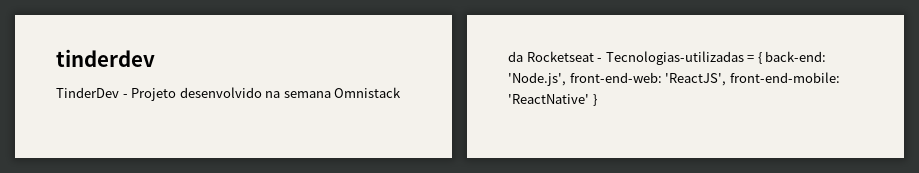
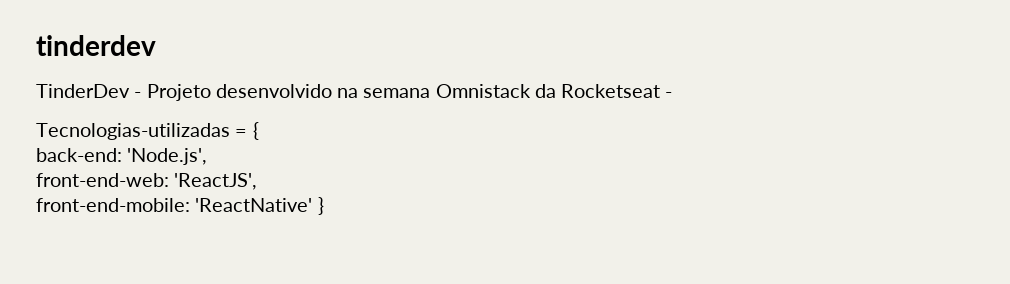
- TinderDev - Projeto desenvolvido na semana Omnistack da Rocketseat - Tecnologias-utilizadas = { back-end: 'Node.js', front-end-web: 'ReactJS', front-end-mobile: 'ReactNative' }
+ TinderDev - Projeto desenvolvido na semana Omnistack da Rocketseat -
+ Tecnologias-utilizadas = {
+ back-end: 'Node.js',
+ front-end-web: 'ReactJS',
+ front-end-mobile: 'ReactNative' }

